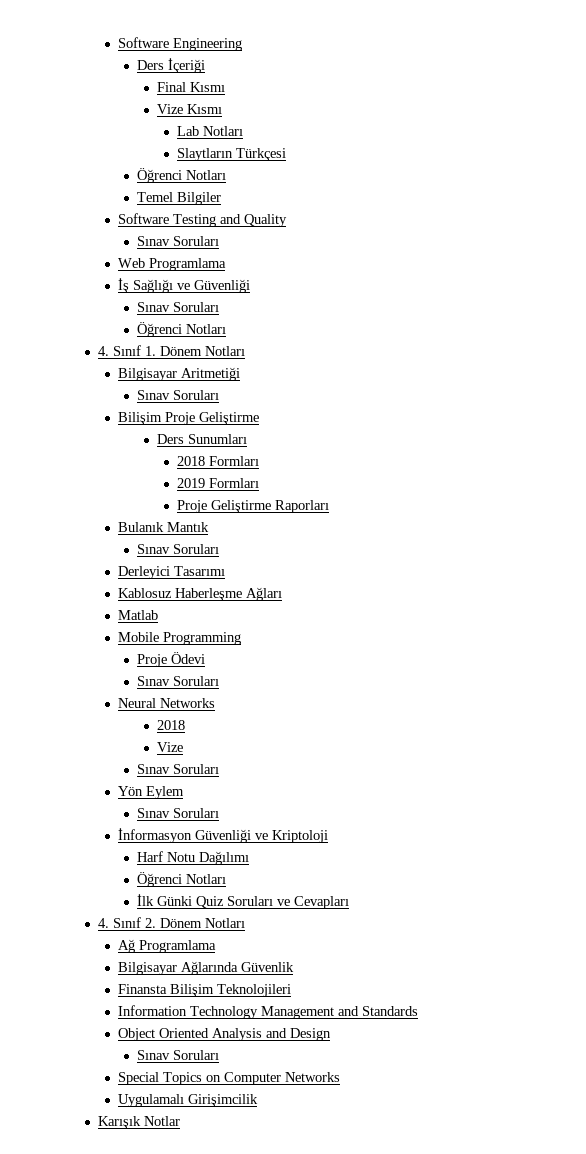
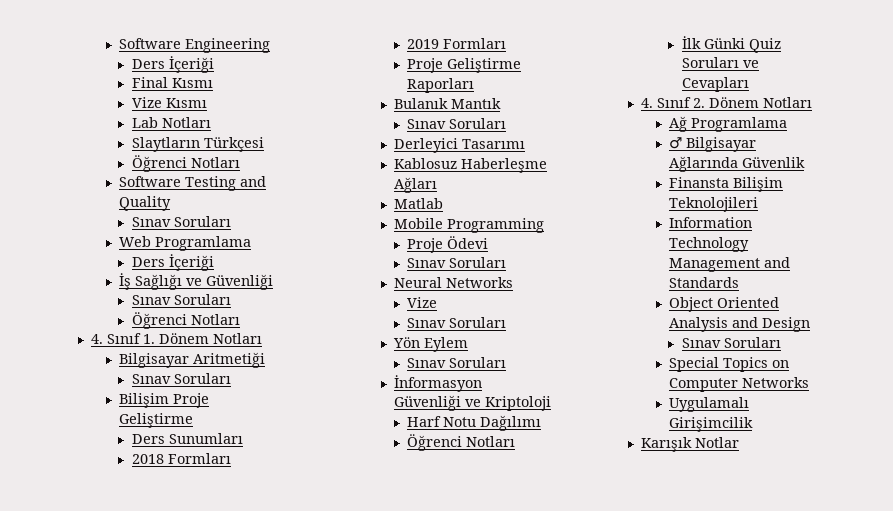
- Temel Bilgiler
  Web Programlama
+ Ders İçeriği
  Neural Networks
- 2018
- Bilgisayar Ağlarında Güvenlik
+ ♂ Bilgisayar Ağlarında Güvenlik

